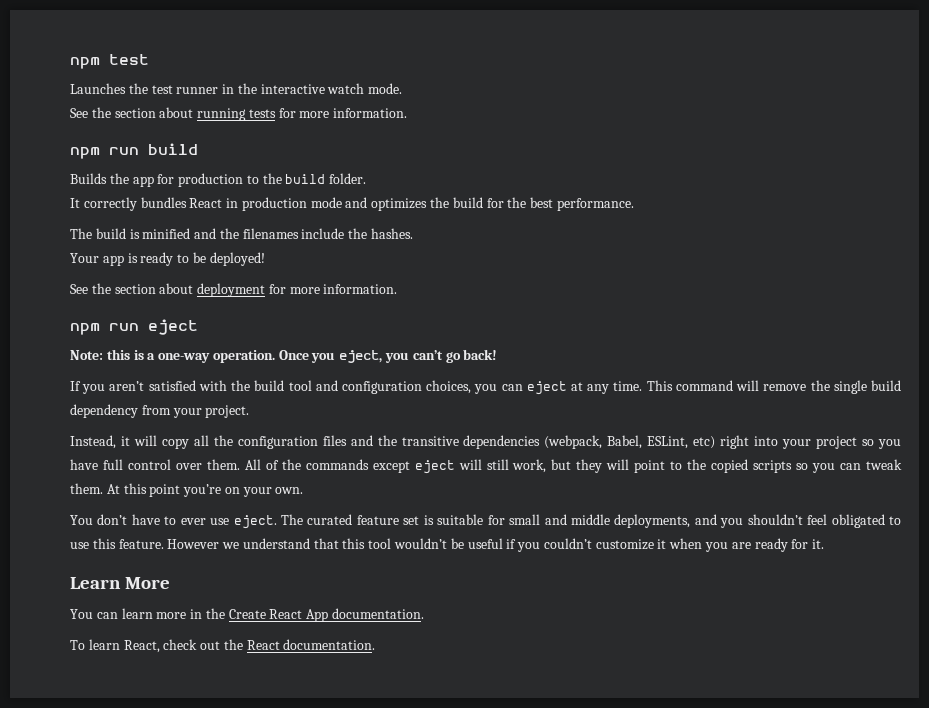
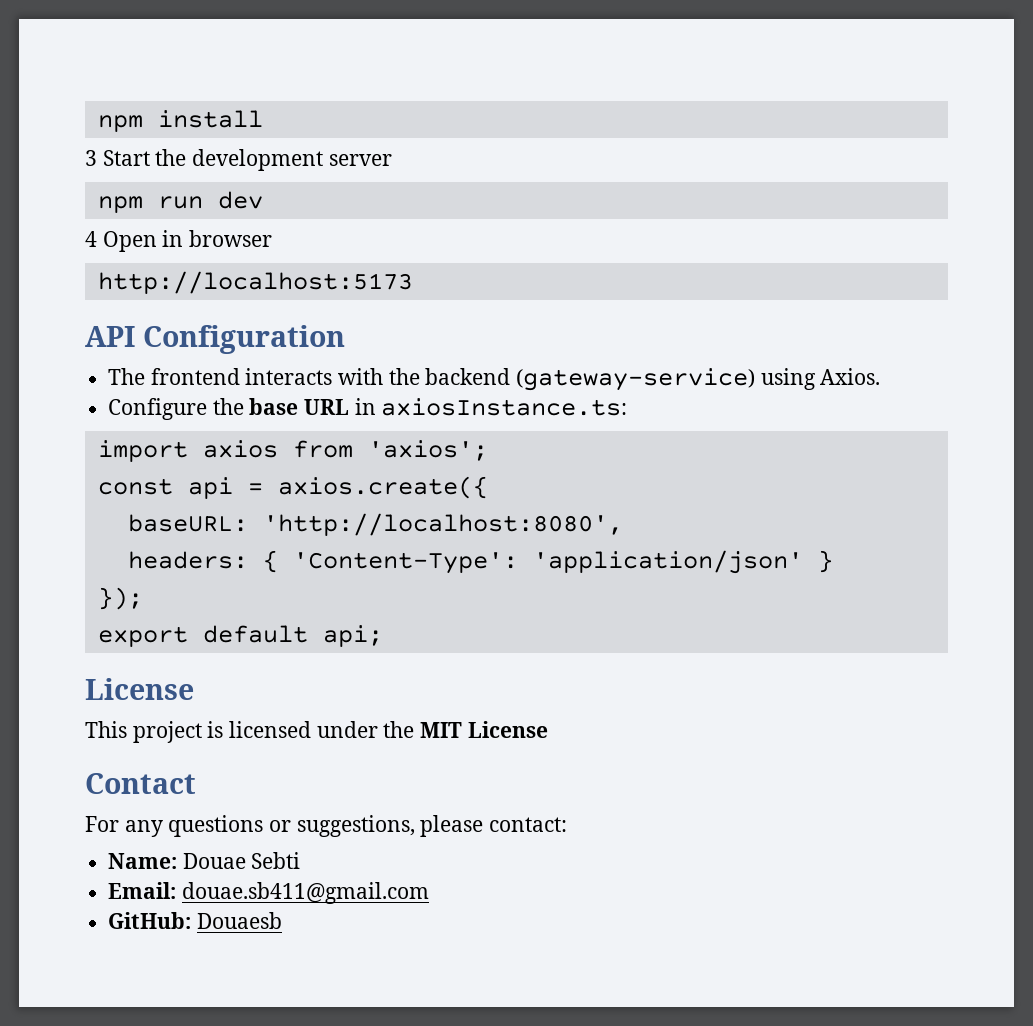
- npm test
- Launches the test runner in the interactive watch mode.
- See the section about running tests for more information.
- npm run build
- Builds the app for production to the build folder.
- It correctly bundles React in production mode and optimizes the build for the best performance.
- The build is minified and the filenames include the hashes.
- Your app is ready to be deployed!
- See the section about deployment for more information.
- npm run eject
- Note: this is a one-way operation. Once you eject, you can’t go back!
- If you aren’t satisfied with the build tool and configuration choices, you can eject at any time. This command will remove the single build dependency from your project.
- Instead, it will copy all the configuration files and the transitive dependencies (webpack, Babel, ESLint, etc) right into your project so you have full control over them. All of the commands except eject will still work, but they will point to the copied scripts so you can tweak them. At this point you’re on your own.
- You don’t have to ever use eject. The curated feature set is suitable for small and middle deployments, and you shouldn’t feel obligated to use this feature. However we understand that this tool wouldn’t be useful if you couldn’t customize it when you are ready for it.
- Learn More
- You can learn more in the Create React App documentation.
- To learn React, check out the React documentation.
+ npm install
+ 3 Start the development server
+ npm run dev
+ 4 Open in browser
+ http://localhost:5173
+ API Configuration
+ The frontend interacts with the backend (gateway-service) using Axios.
+ Configure the base URL in axiosInstance.ts:
+ import axios from 'axios';
+ const api = axios.create({
+ baseURL: 'http://localhost:8080',
+ headers: { 'Content-Type': 'application/json' }
+ });
+ export default api;
+ License
+ This project is licensed under the MIT License
+ Contact
+ For any questions or suggestions, please contact:
+ Name: Douae Sebti
+ Email: douae.sb411@gmail.com
+ GitHub: Douaesb

